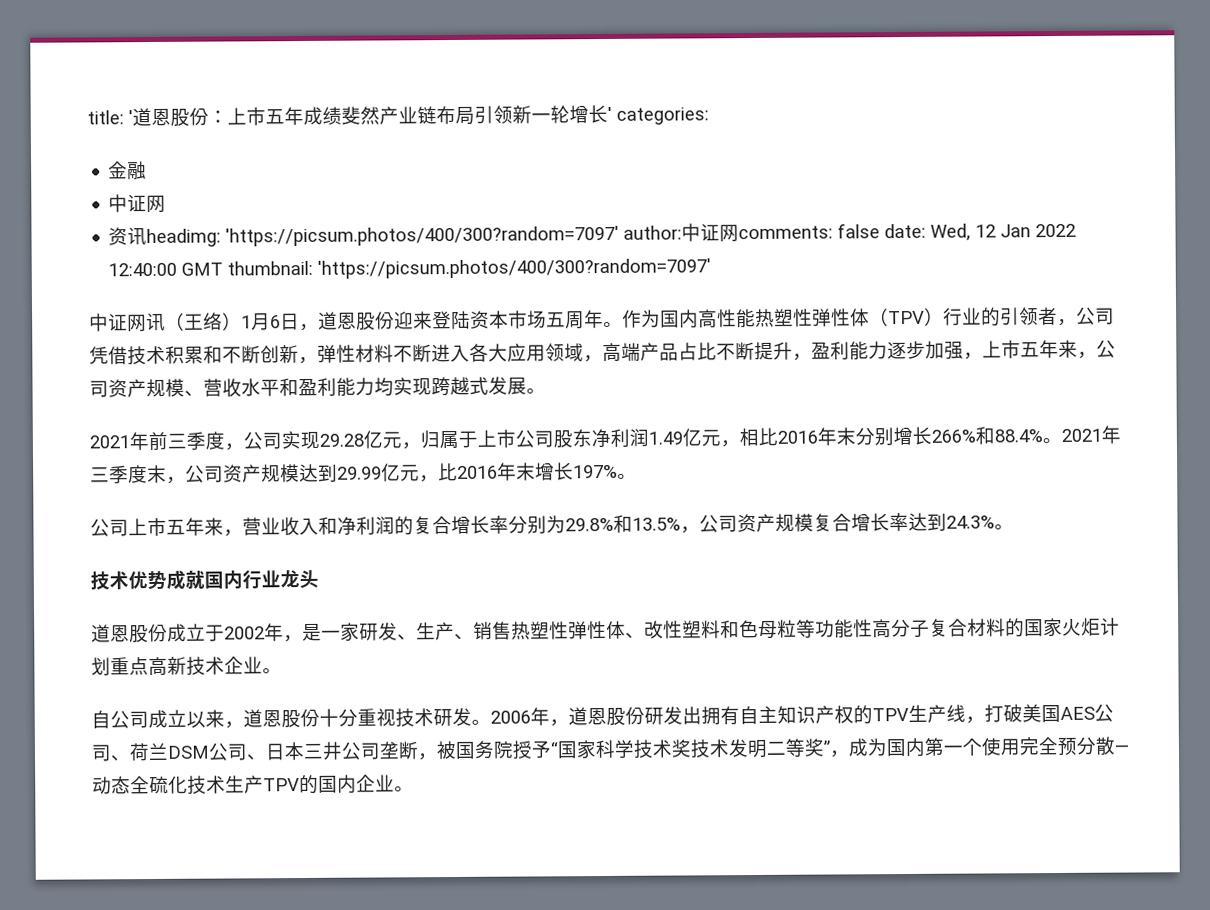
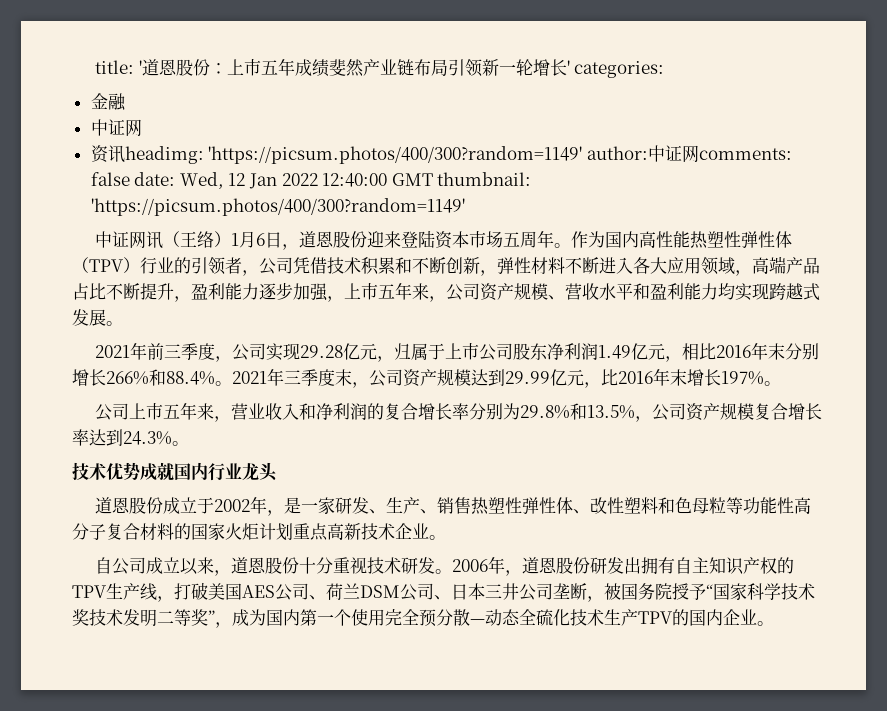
- 资讯headimg: 'https://picsum.photos/400/300?random=7097' author:中证网comments: false date: Wed, 12 Jan 2022 12:40:00 GMT thumbnail: 'https://picsum.photos/400/300?random=7097'
+ 资讯headimg: 'https://picsum.photos/400/300?random=1149' author:中证网comments: false date: Wed, 12 Jan 2022 12:40:00 GMT thumbnail: 'https://picsum.photos/400/300?random=1149'

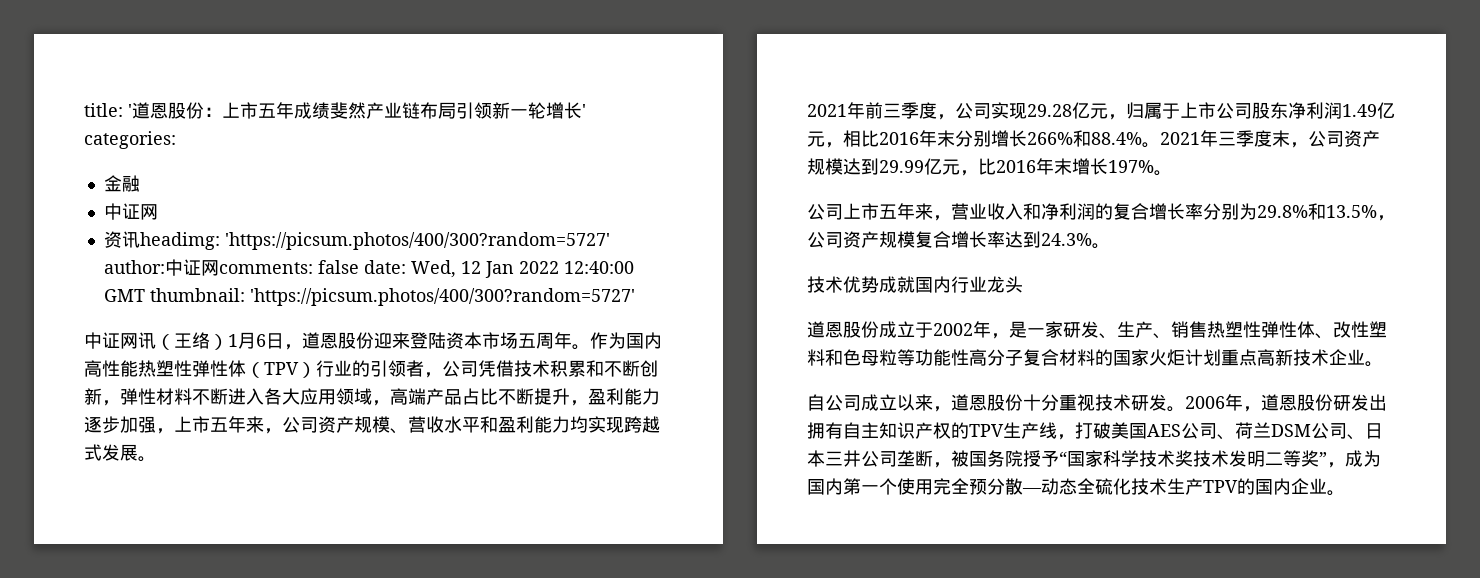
- 资讯headimg: 'https://picsum.photos/400/300?random=1149' author:中证网comments: false date: Wed, 12 Jan 2022 12:40:00 GMT thumbnail: 'https://picsum.photos/400/300?random=1149'
+ 资讯headimg: 'https://picsum.photos/400/300?random=5727' author:中证网comments: false date: Wed, 12 Jan 2022 12:40:00 GMT thumbnail: 'https://picsum.photos/400/300?random=5727'

